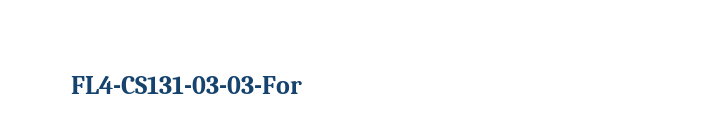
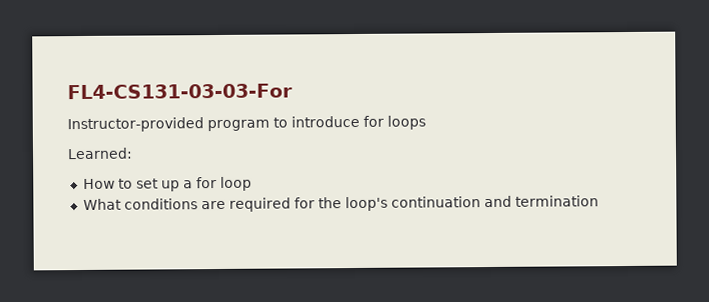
+ Instructor-provided program to introduce for loops
+ Learned:
+ How to set up a for loop
+ What conditions are required for the loop's continuation and termination

